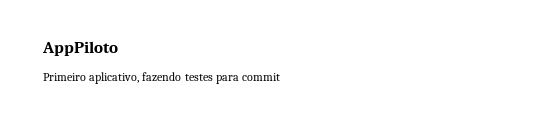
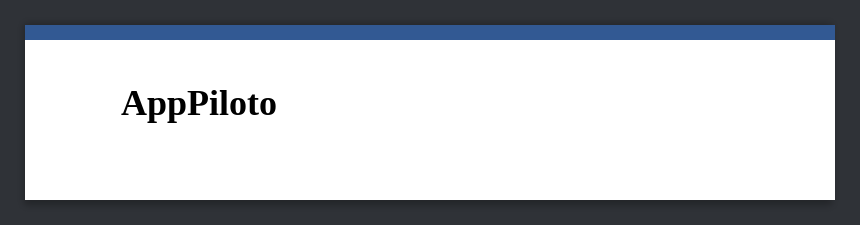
- Primeiro aplicativo, fazendo testes para commit

